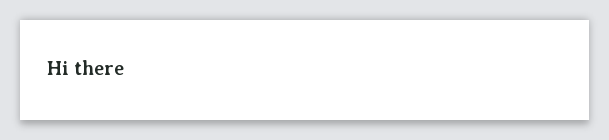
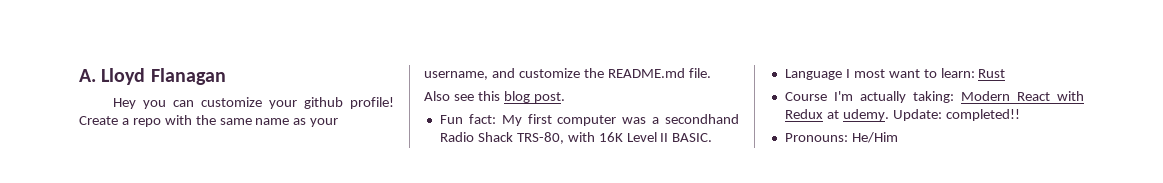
- Hi there
+ A. Lloyd Flanagan
+ Hey you can customize your github profile! Create a repo with the same name as your username, and customize the README.md file.
+ Also see this blog post.
+ Fun fact: My first computer was a secondhand Radio Shack TRS-80, with 16K Level II BASIC.
+ Language I most want to learn: Rust
+ Course I'm actually taking: Modern React with Redux at udemy. Update: completed!!
+ Pronouns: He/Him

